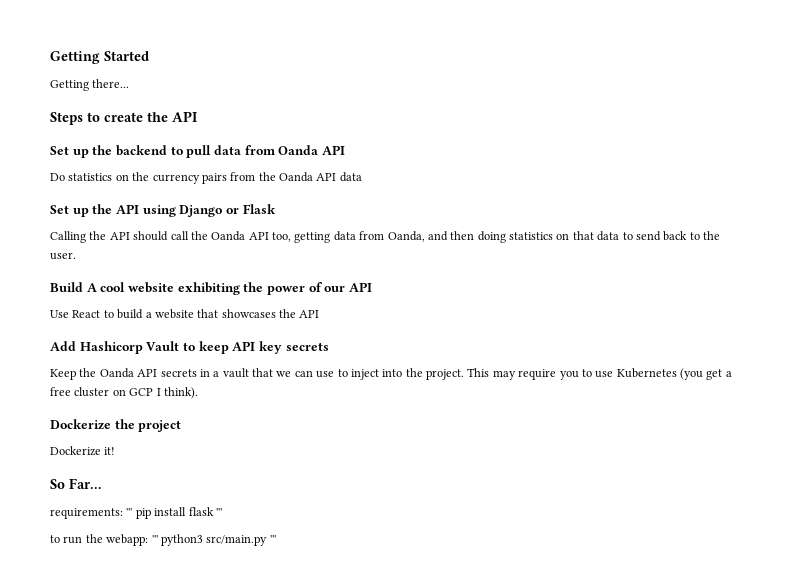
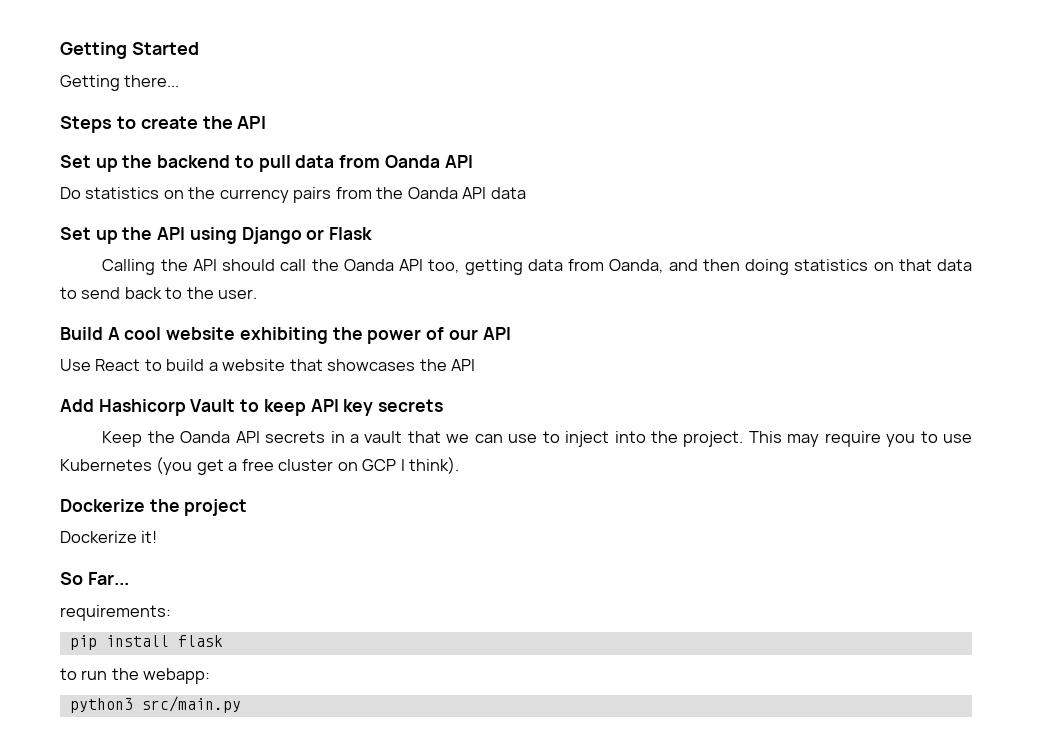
- requirements: ''' pip install flask '''
+ requirements:
+ pip install flask
- to run the webapp: ''' python3 src/main.py '''
+ to run the webapp:
+ python3 src/main.py

